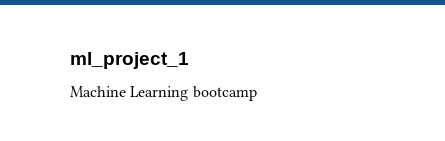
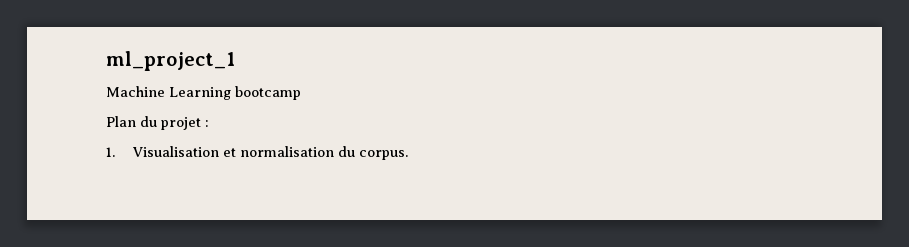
+ Plan du projet :
+ 1. Visualisation et normalisation du corpus.

